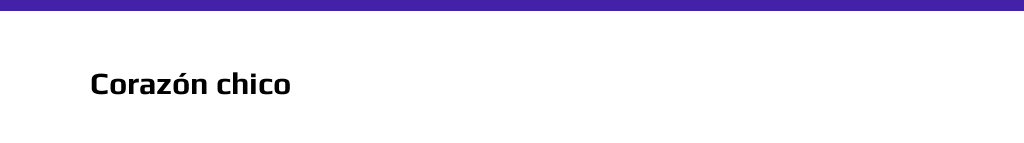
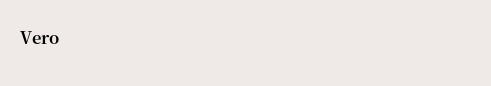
- Corazón chico
+ Vero

